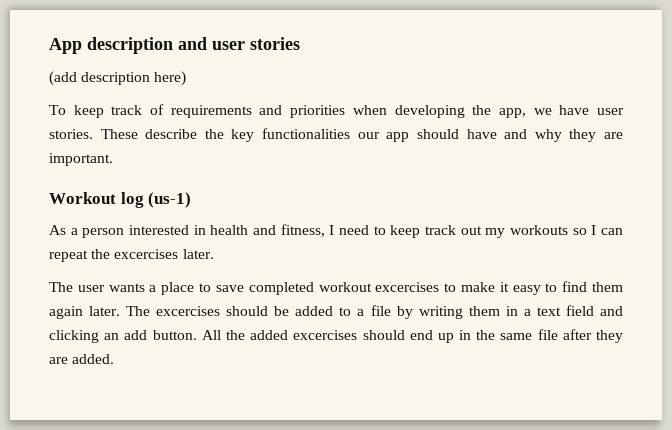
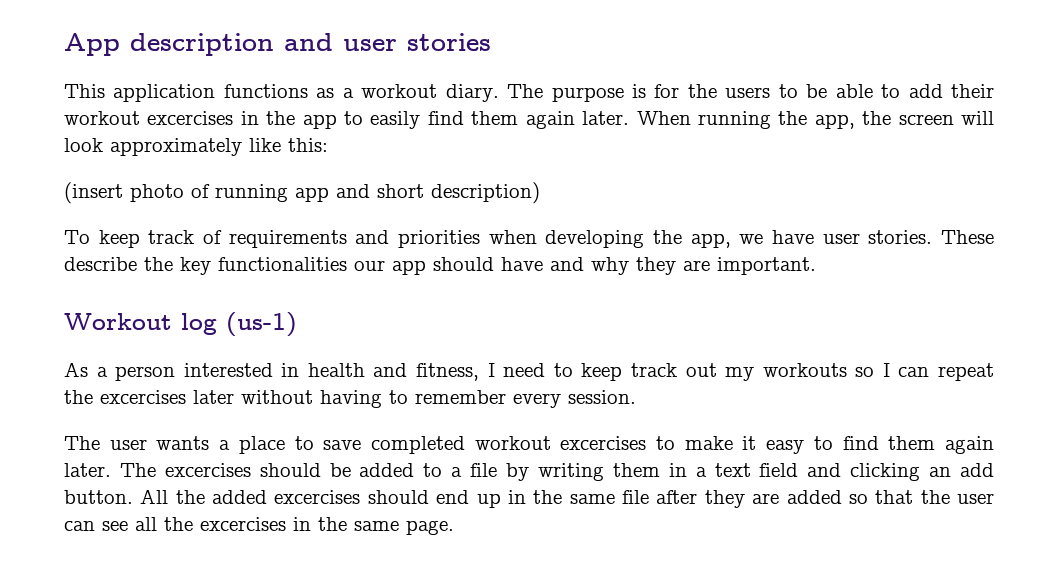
- (add description here)
+ This application functions as a workout diary. The purpose is for the users to be able to add their workout excercises in the app to easily find them again later. When running the app, the screen will look approximately like this:
+ (insert photo of running app and short description)
- As a person interested in health and fitness, I need to keep track out my workouts so I can repeat the excercises later.
+ As a person interested in health and fitness, I need to keep track out my workouts so I can repeat the excercises later without having to remember every session.
- All the added excercises should end up in the same file after they are added.
+ All the added excercises should end up in the same file after they are added so that the user can see all the excercises in the same page.

